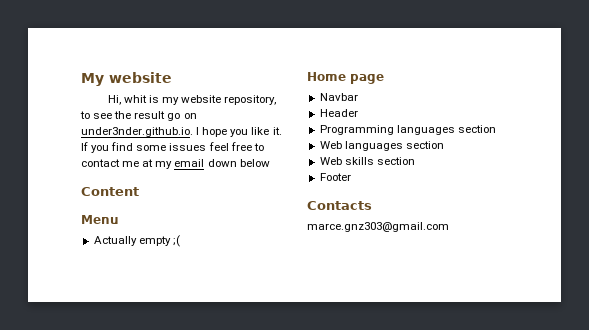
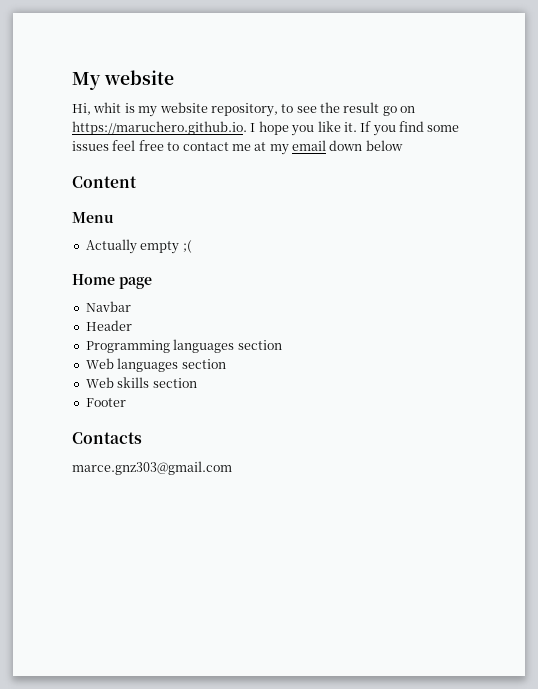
- Hi, whit is my website repository, to see the result go on under3nder.github.io. I hope you like it.
+ Hi, whit is my website repository, to see the result go on https://maruchero.github.io. I hope you like it.

